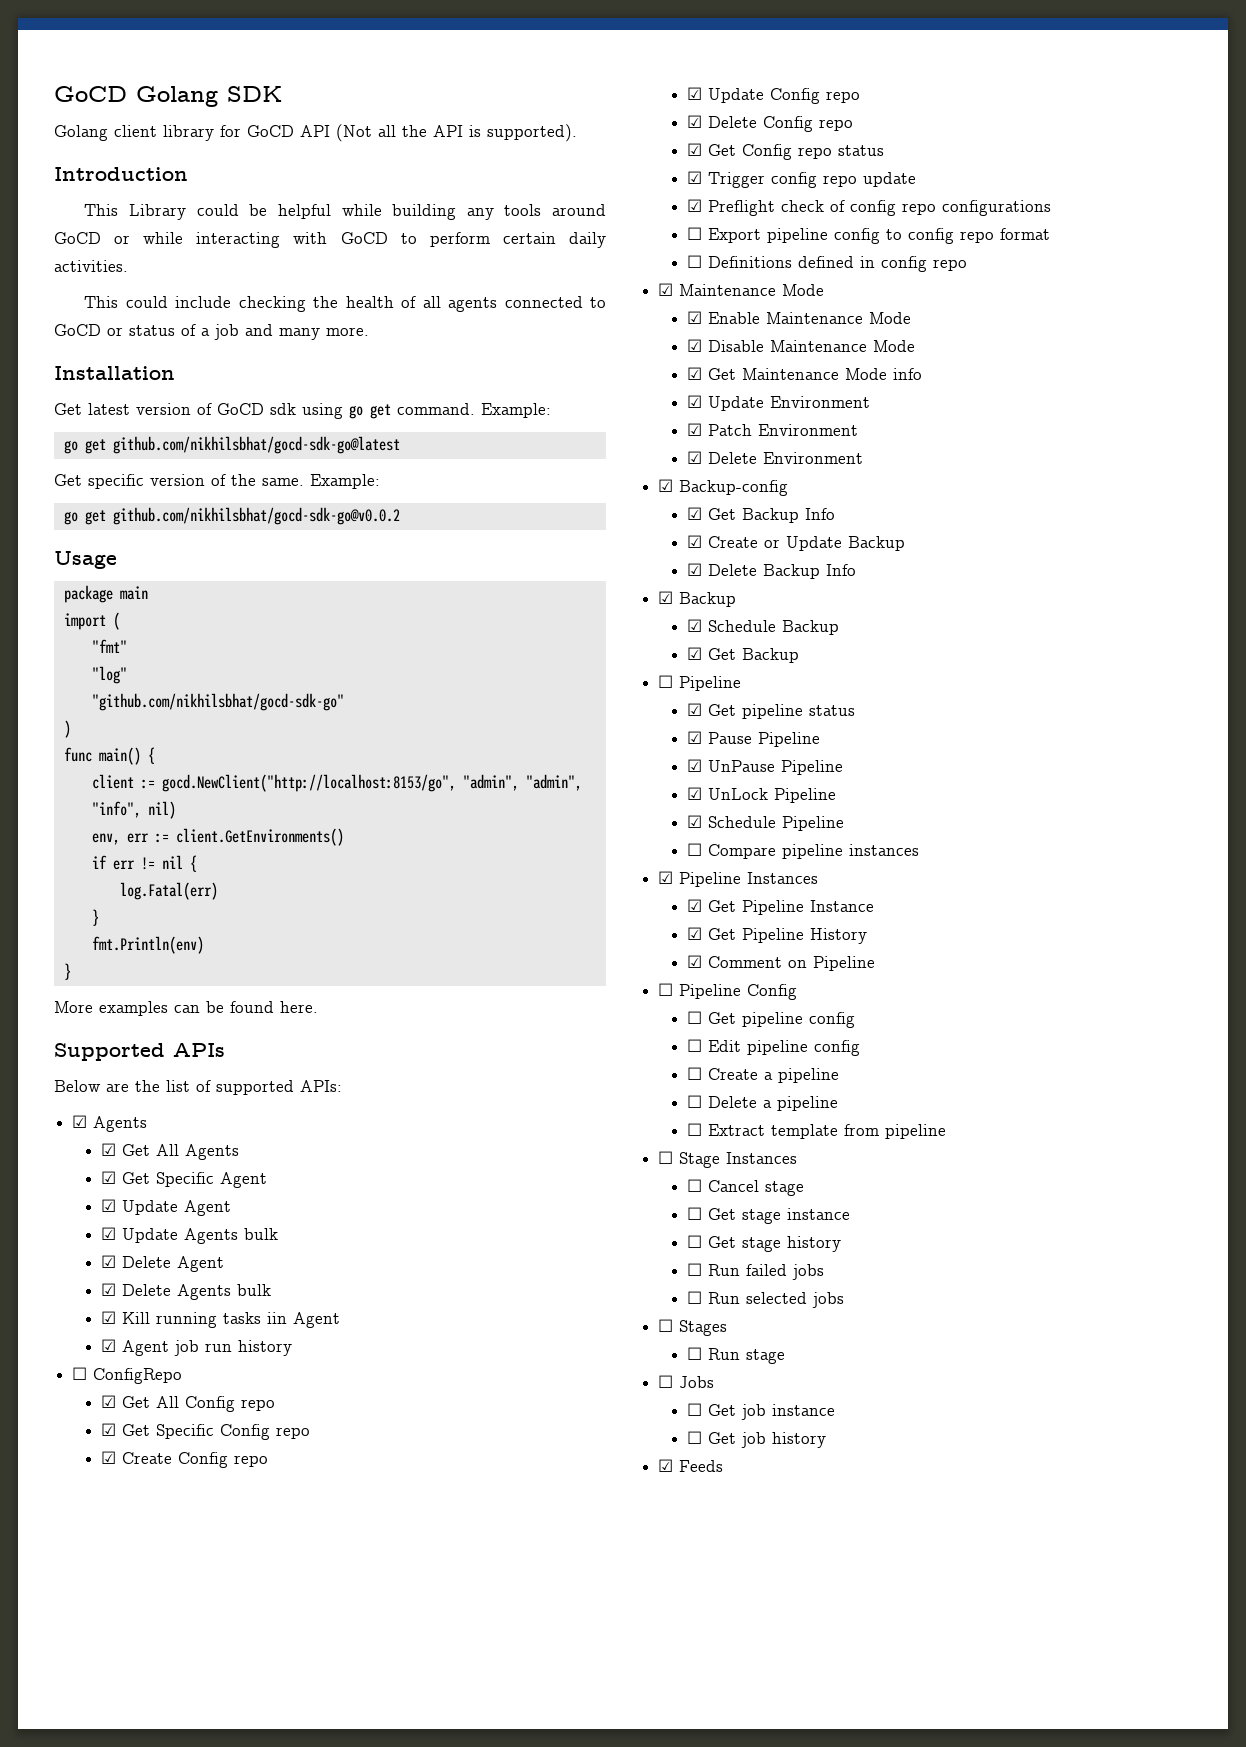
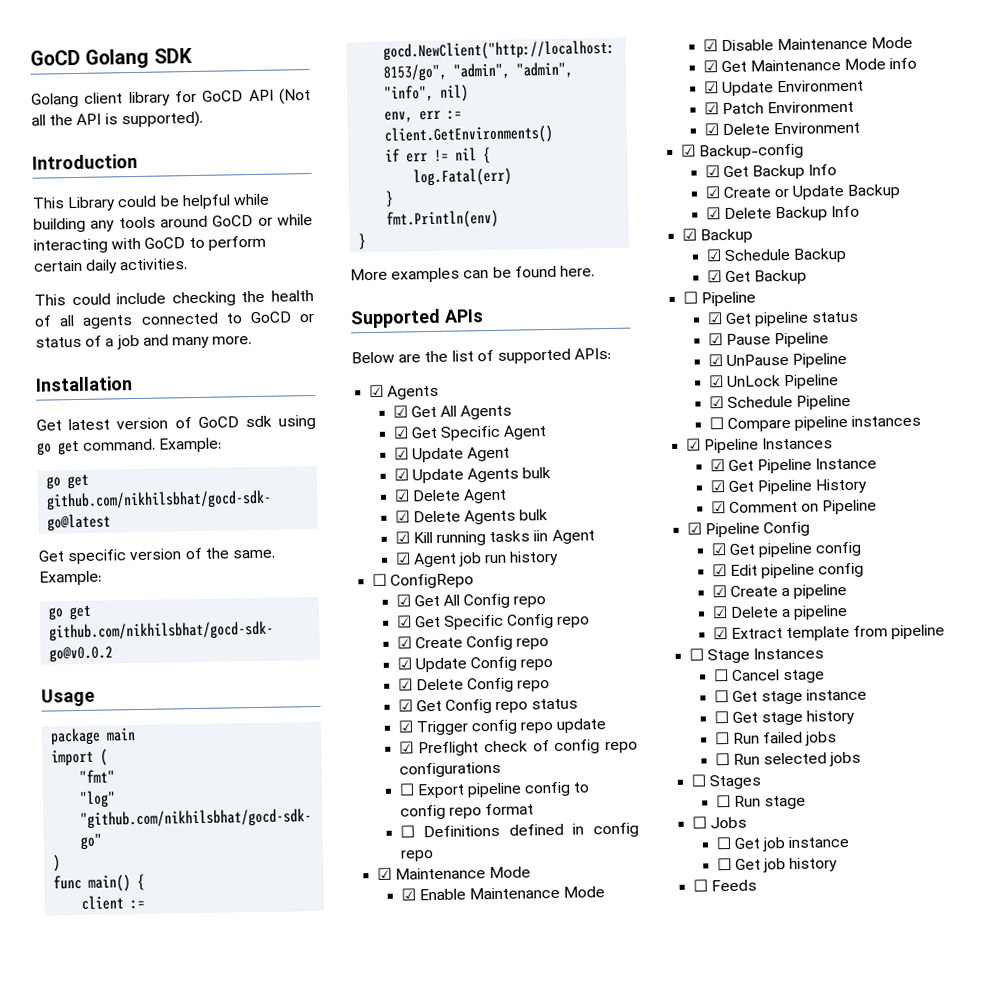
- ☐ Pipeline Config
+ ☑ Pipeline Config
- ☐ Get pipeline config
+ ☑ Get pipeline config
- ☐ Edit pipeline config
+ ☑ Edit pipeline config
- ☐ Create a pipeline
+ ☑ Create a pipeline
- ☐ Delete a pipeline
+ ☑ Delete a pipeline
- ☐ Extract template from pipeline
+ ☑ Extract template from pipeline
- ☑ Feeds
+ ☐ Feeds

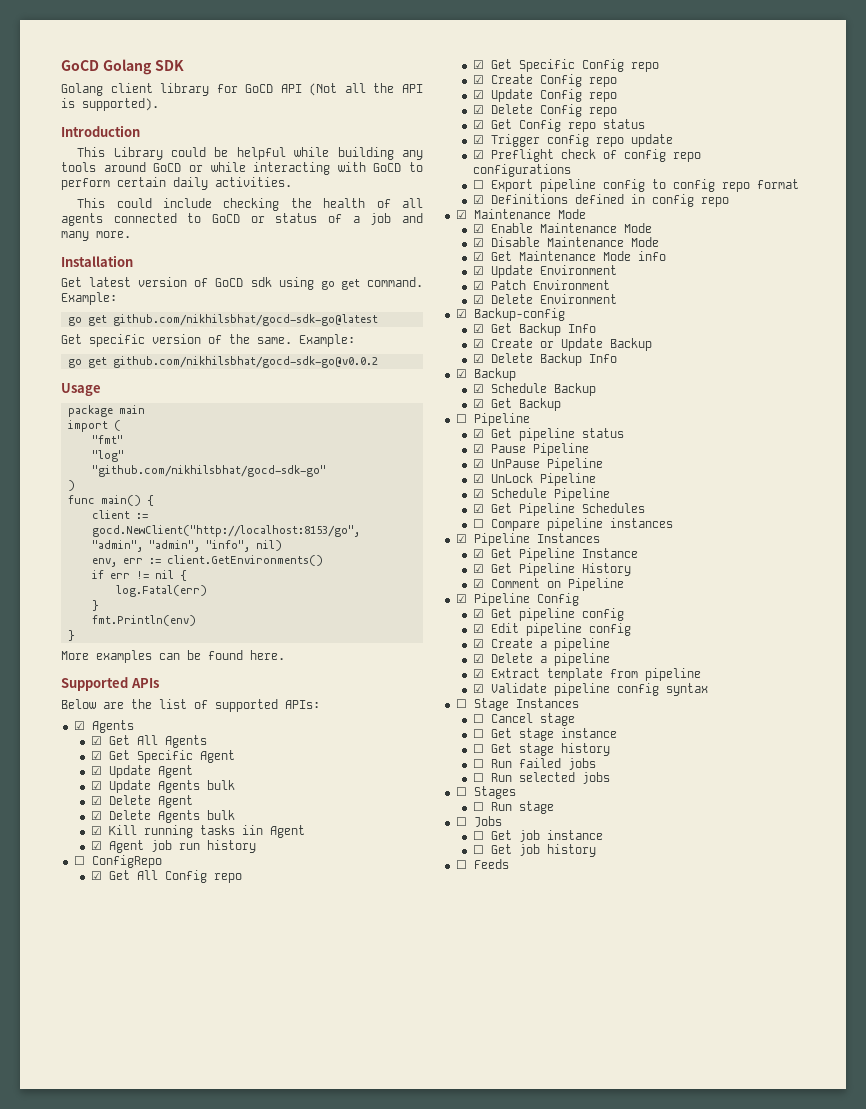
- ☐ Definitions defined in config repo
+ ☑ Definitions defined in config repo
+ ☑ Get Pipeline Schedules
+ ☑ Validate pipeline config syntax

